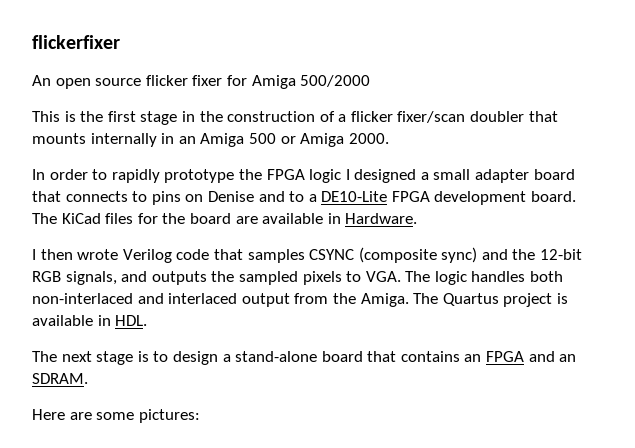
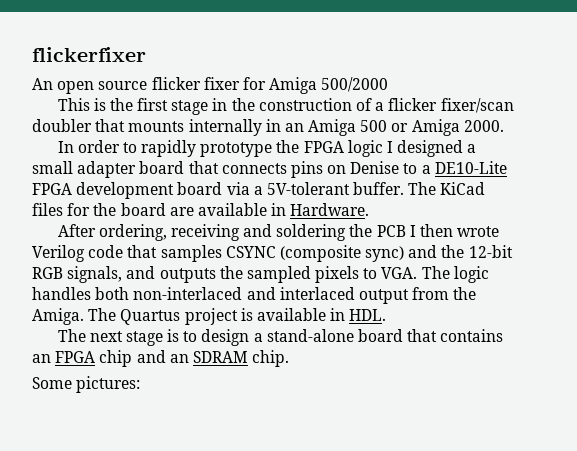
- In order to rapidly prototype the FPGA logic I designed a small adapter board that connects to pins on Denise and to a DE10-Lite FPGA development board.
+ In order to rapidly prototype the FPGA logic I designed a small adapter board that connects pins on Denise to a DE10-Lite FPGA development board via a 5V-tolerant buffer.
- I then wrote Verilog code that samples CSYNC (composite sync) and the 12-bit RGB signals, and outputs the sampled pixels to VGA. The logic handles both non-interlaced and interlaced output from the Amiga.
+ After ordering, receiving and soldering the PCB I then wrote Verilog code that samples CSYNC (composite sync) and the 12-bit RGB signals, and outputs the sampled pixels to VGA. The logic handles both non-interlaced and interlaced output from the Amiga.
- The next stage is to design a stand-alone board that contains an FPGA and an SDRAM.
- Here are some pictures:
+ The next stage is to design a stand-alone board that contains an FPGA chip and an SDRAM chip.
+ Some pictures:

